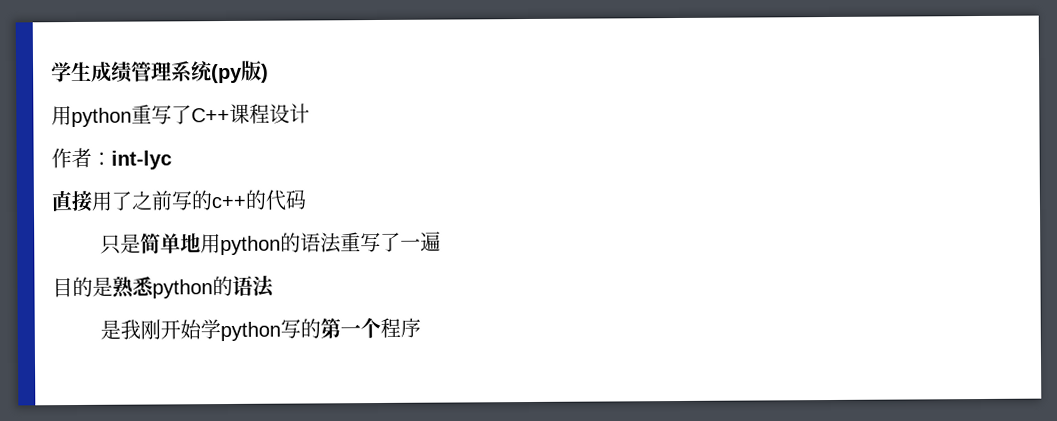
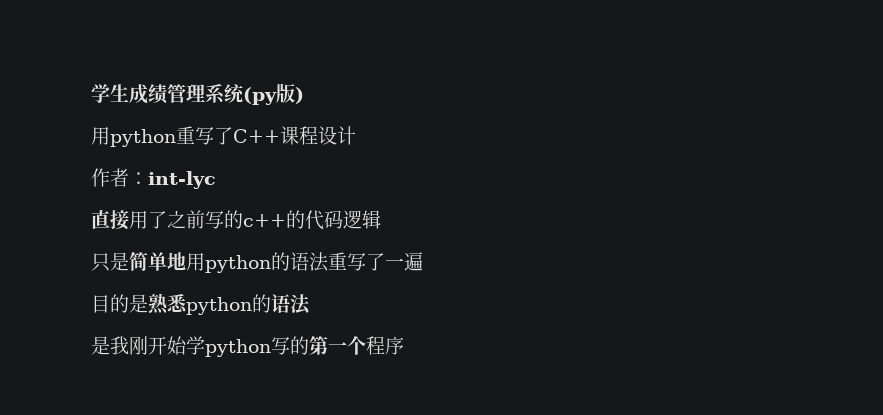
- 直接用了之前写的c++的代码
+ 直接用了之前写的c++的代码逻辑

